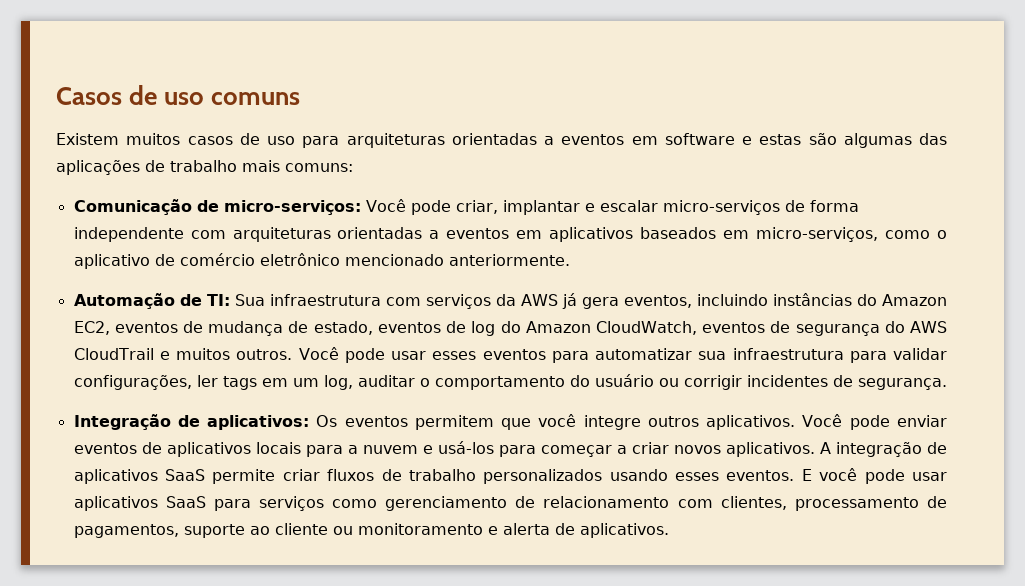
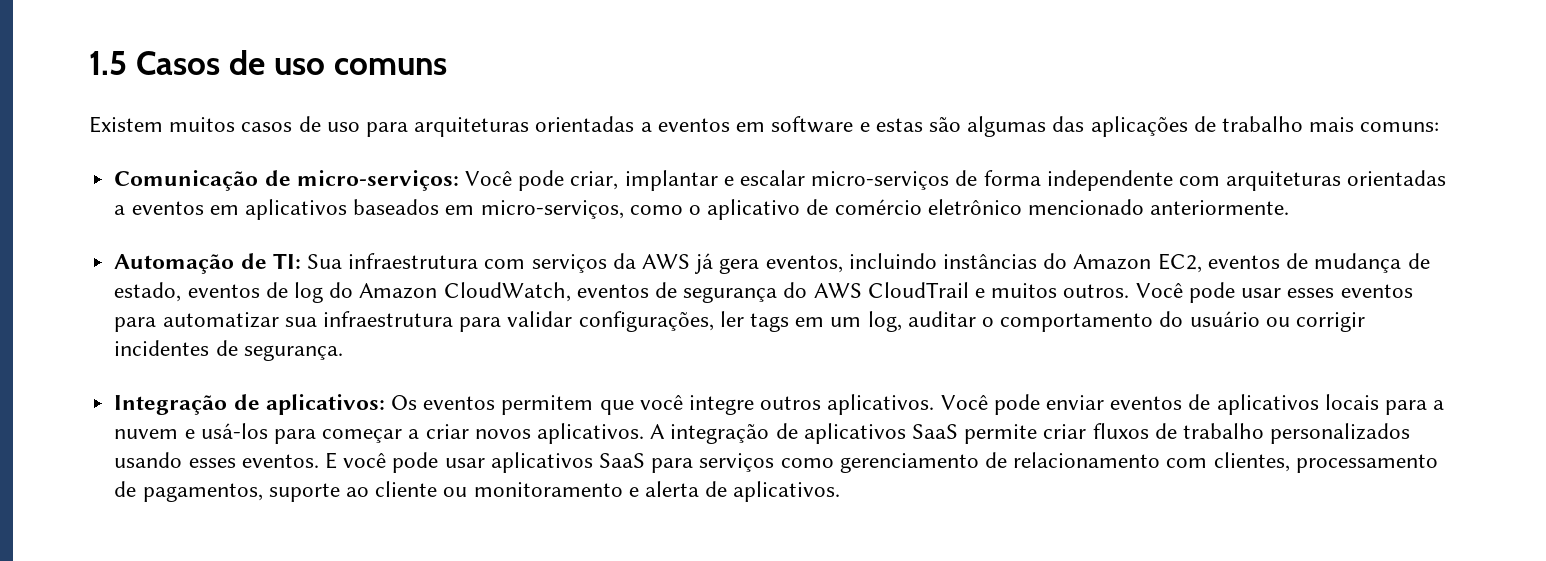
- Casos de uso comuns
+ 1.5 Casos de uso comuns

